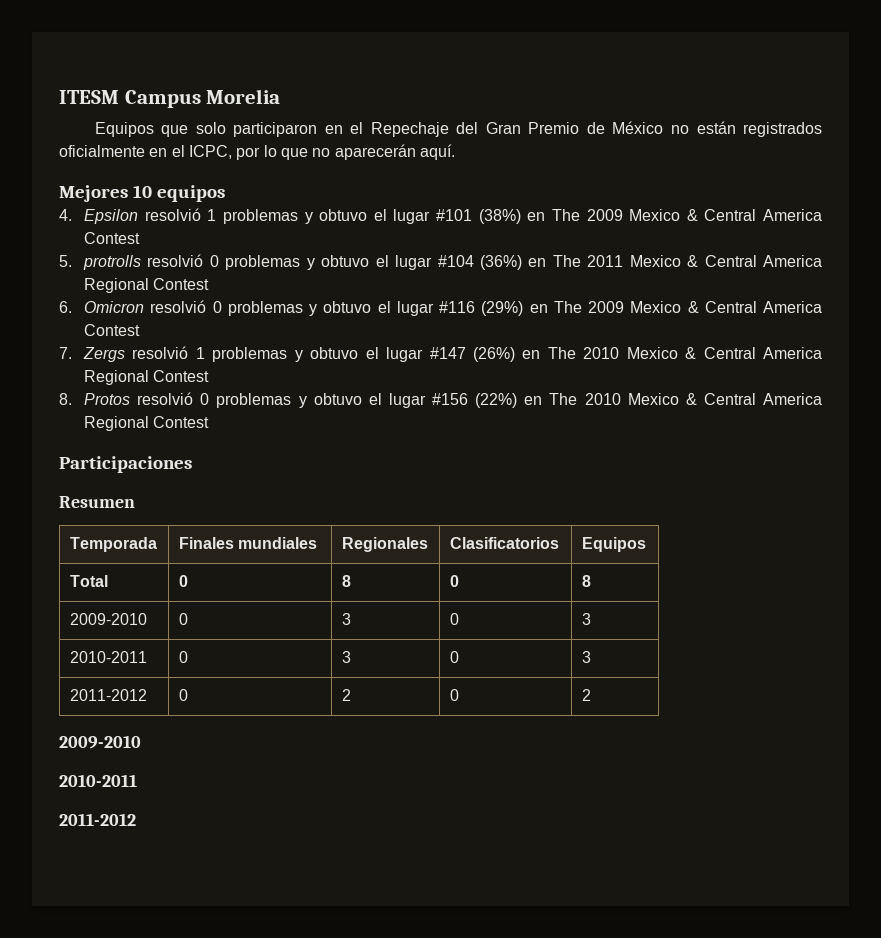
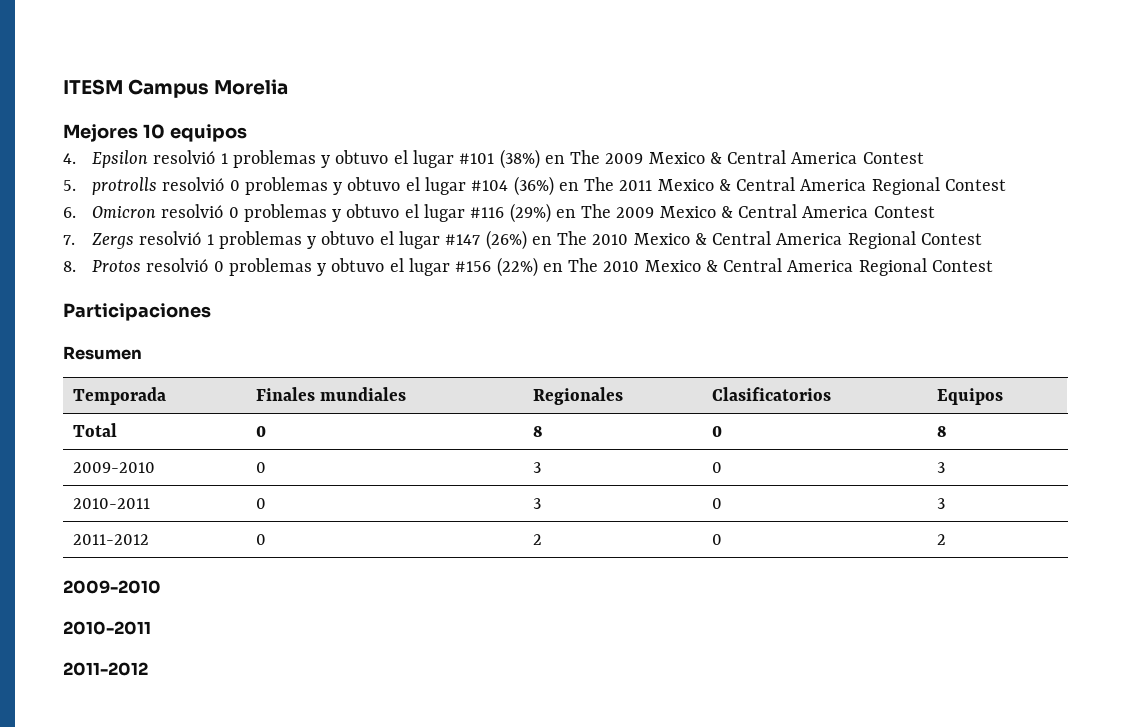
- Equipos que solo participaron en el Repechaje del Gran Premio de México no están registrados oficialmente en el ICPC, por lo que no aparecerán aquí.

